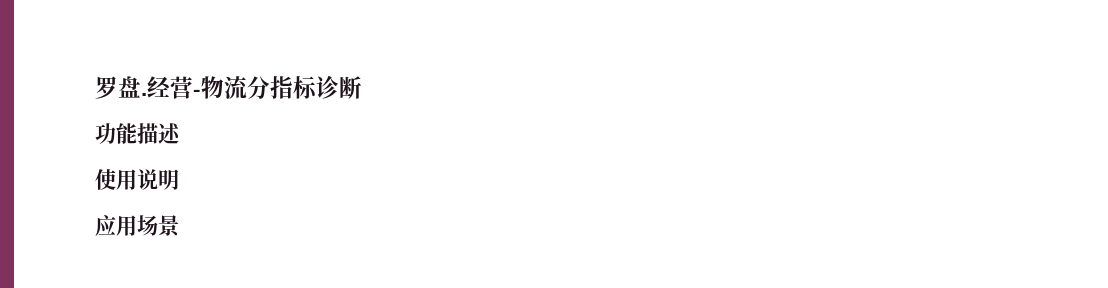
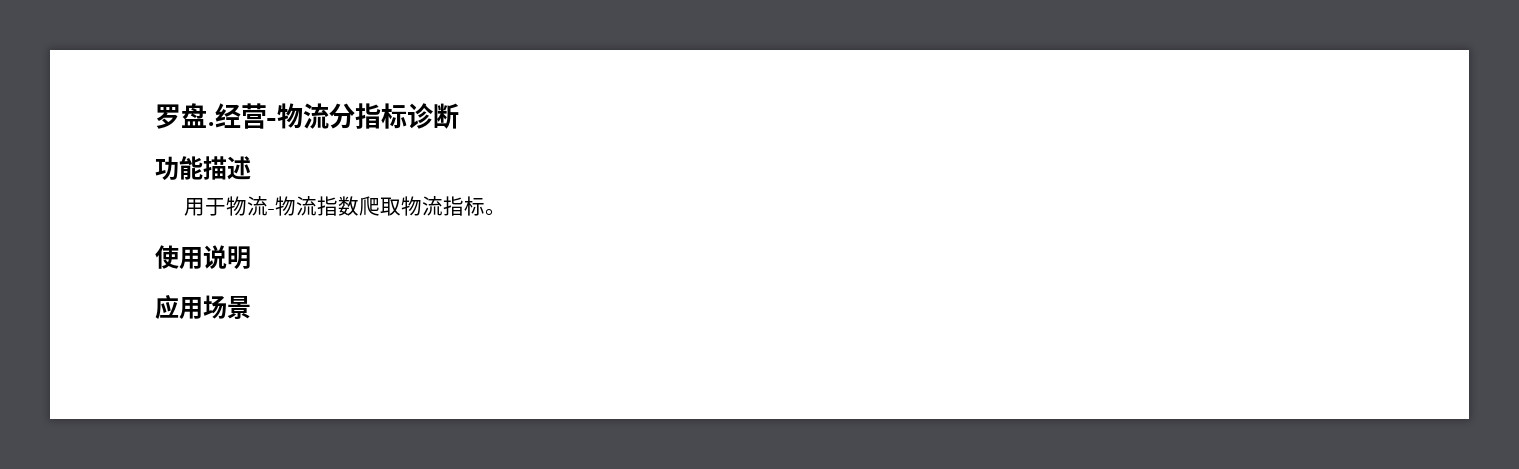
+ 用于物流-物流指数爬取物流指标。

